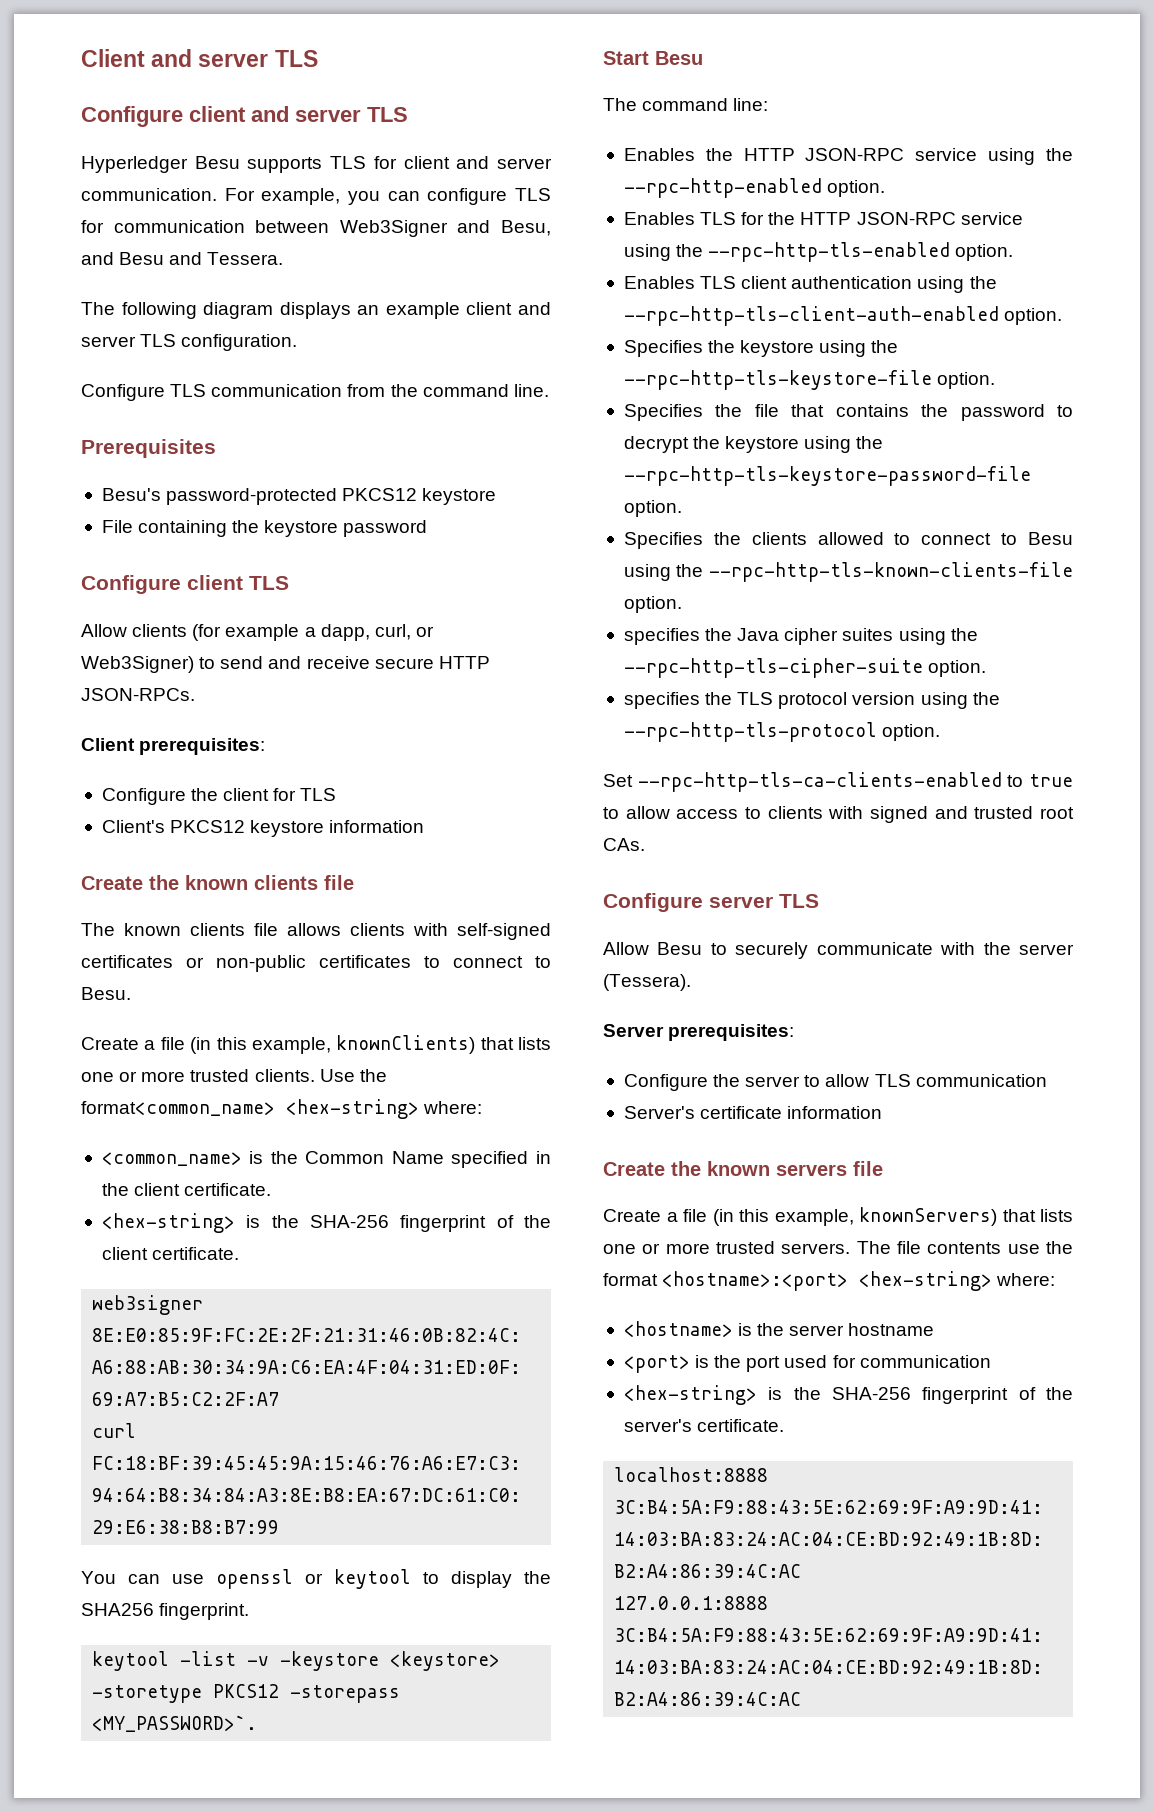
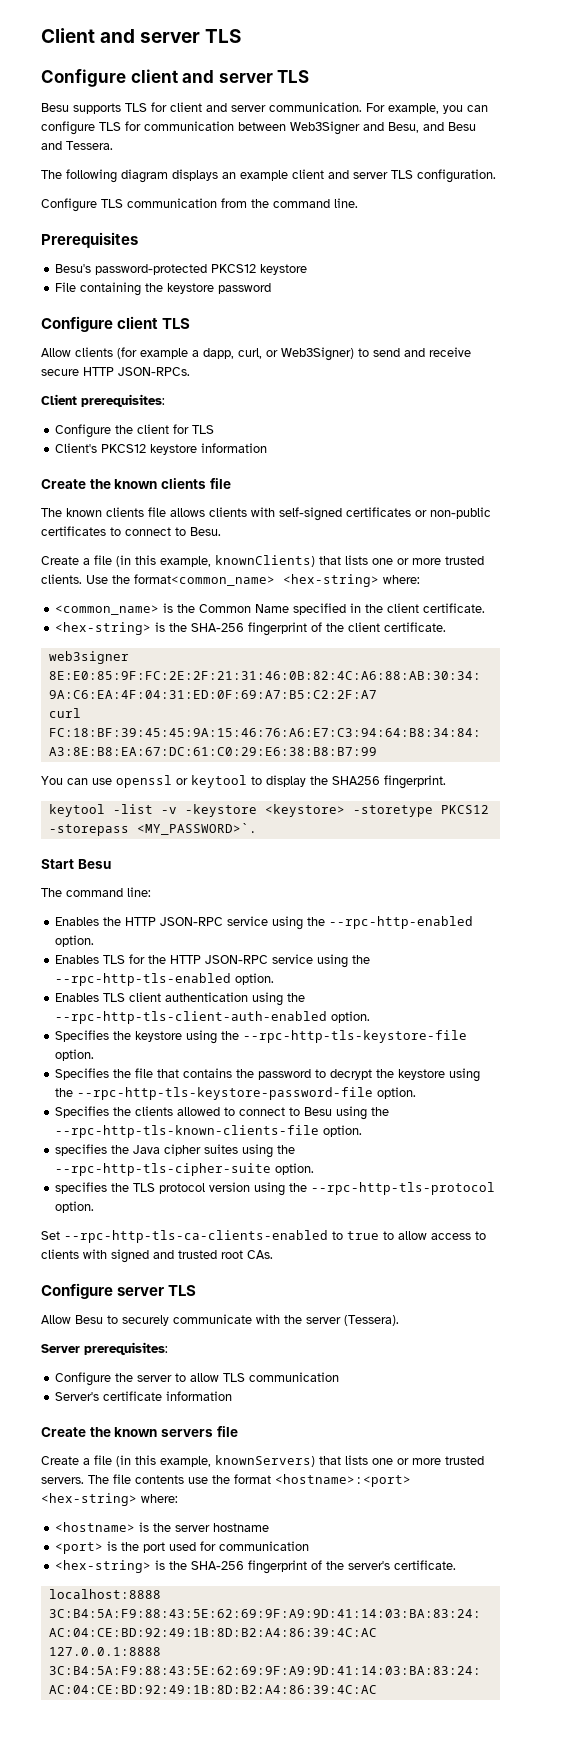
- Hyperledger Besu supports TLS for client and server communication.
+ Besu supports TLS for client and server communication.

